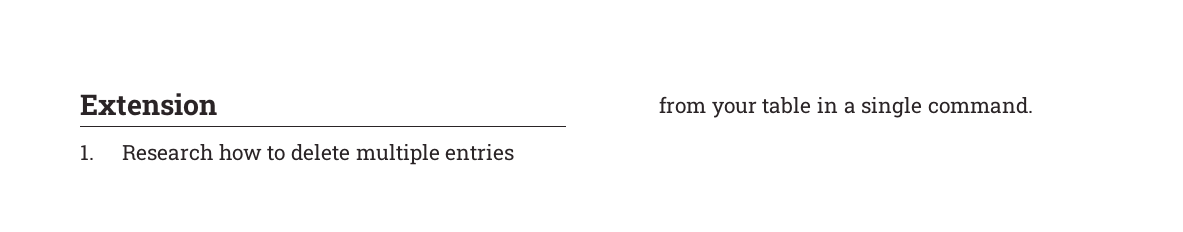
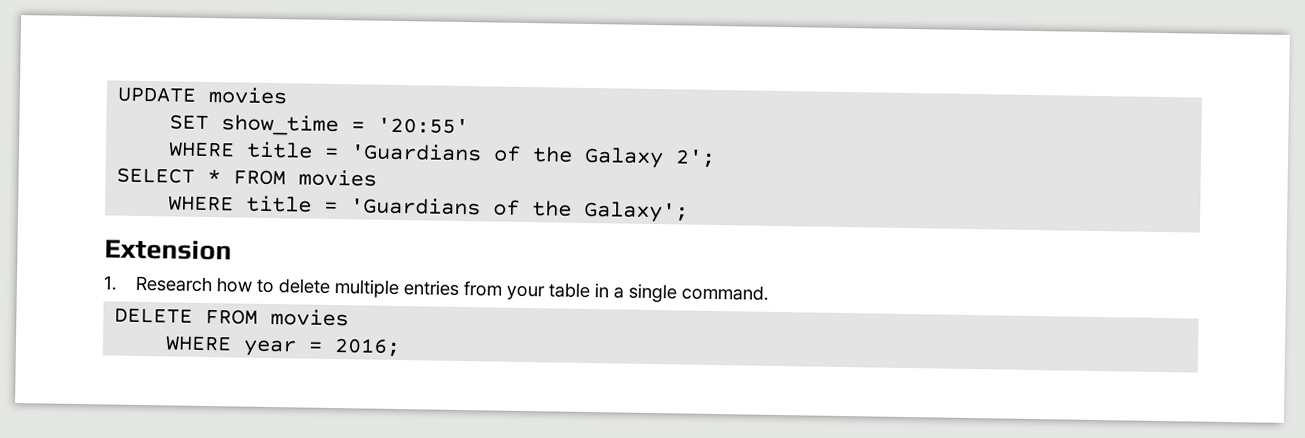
+ UPDATE movies
+ SET show_time = '20:55'
+ WHERE title = 'Guardians of the Galaxy 2';
+ SELECT * FROM movies
+ WHERE title = 'Guardians of the Galaxy';
+ DELETE FROM movies
+ WHERE year = 2016;

